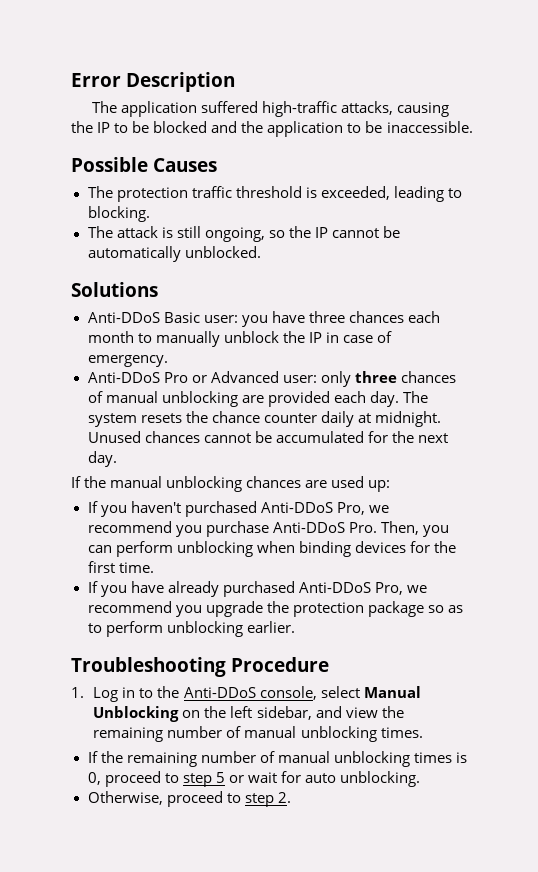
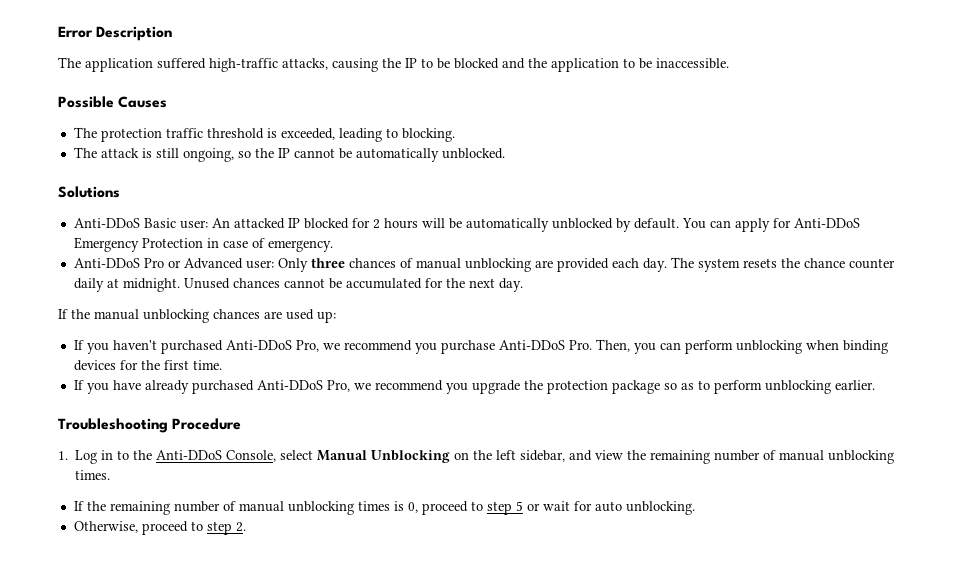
- Anti-DDoS Basic user: you have three chances each month to manually unblock the IP in case of emergency.
+ Anti-DDoS Basic user: An attacked IP blocked for 2 hours will be automatically unblocked by default. You can apply for Anti-DDoS Emergency Protection in case of emergency.
- Anti-DDoS Pro or Advanced user: only three chances of manual unblocking are provided each day.
+ Anti-DDoS Pro or Advanced user: Only three chances of manual unblocking are provided each day.
- 1. Log in to the Anti-DDoS console, select Manual Unblocking on the left sidebar, and view the remaining number of manual unblocking times.
+ 1. Log in to the Anti-DDoS Console, select Manual Unblocking on the left sidebar, and view the remaining number of manual unblocking times.

